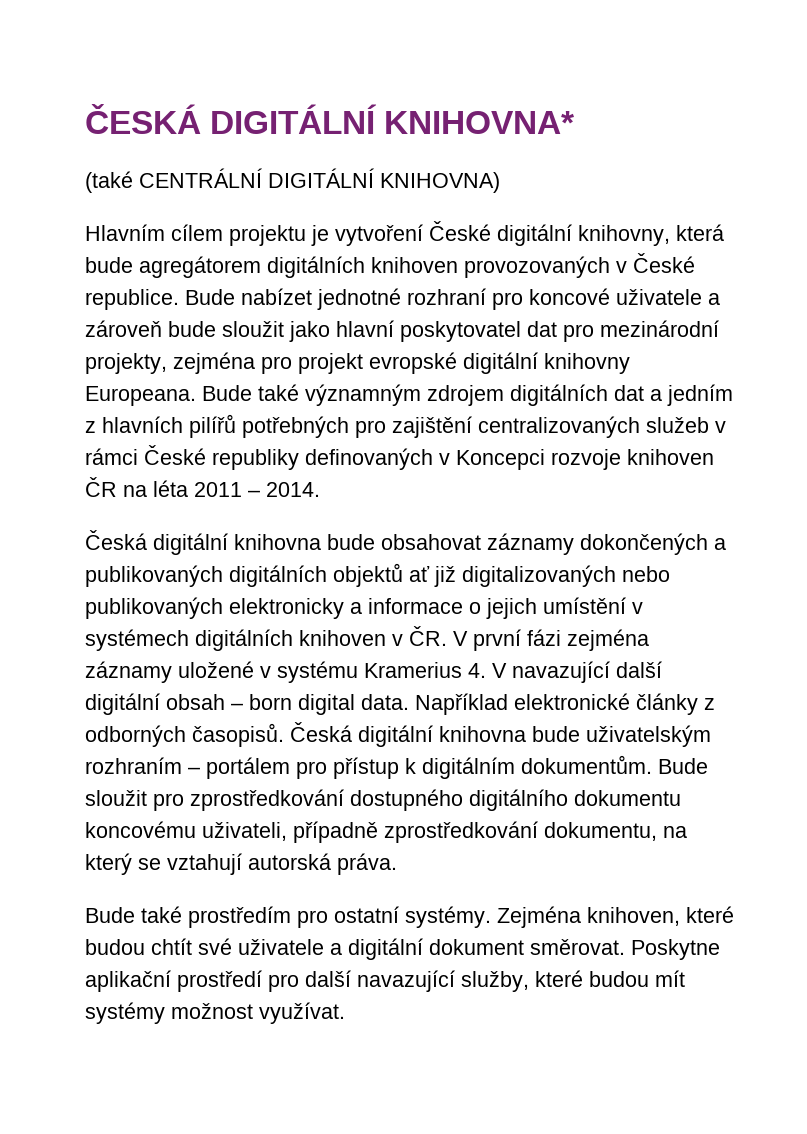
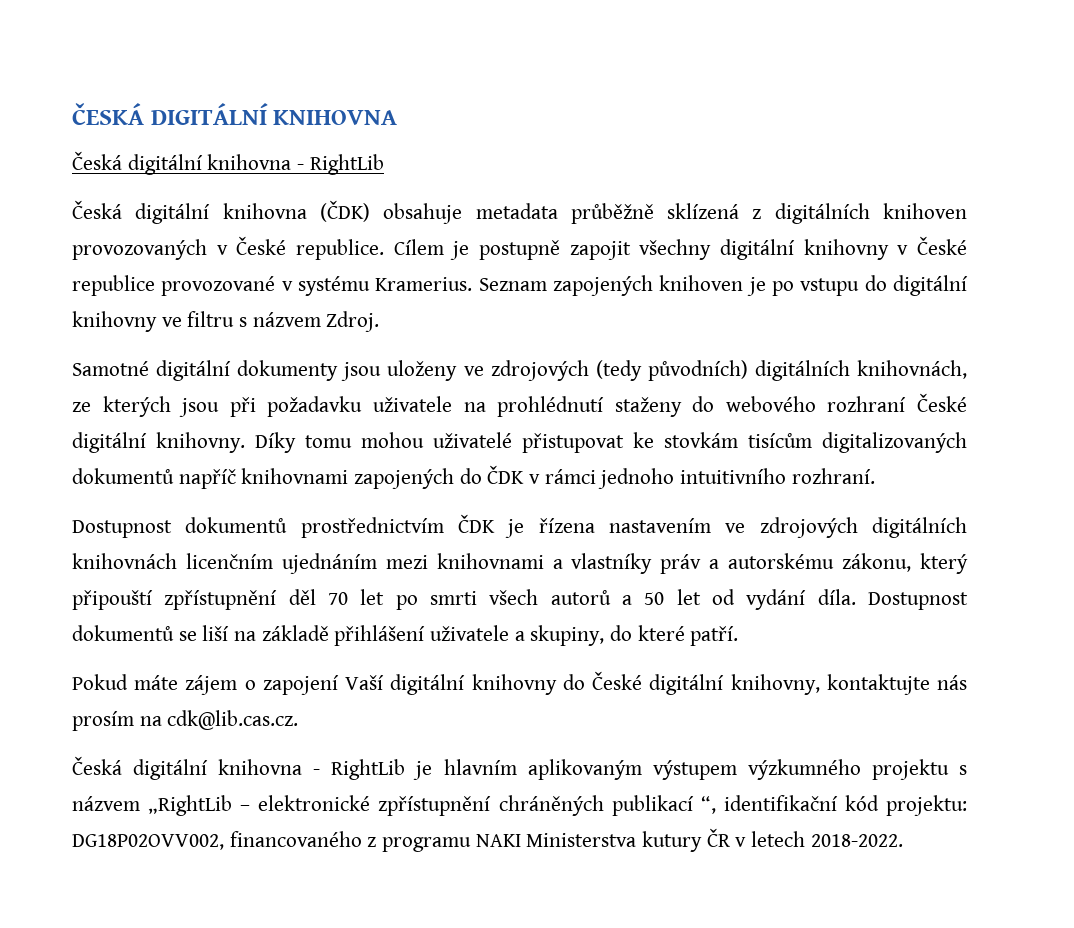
- ČESKÁ DIGITÁLNÍ KNIHOVNA*
- (také CENTRÁLNÍ DIGITÁLNÍ KNIHOVNA)
- Hlavním cílem projektu je vytvoření České digitální knihovny, která bude agregátorem digitálních knihoven provozovaných v České republice.
+ ČESKÁ DIGITÁLNÍ KNIHOVNA
+ Česká digitální knihovna - RightLib
+ Česká digitální knihovna (ČDK) obsahuje metadata průběžně sklízená z digitálních knihoven provozovaných v České republice.
- Bude nabízet jednotné rozhraní pro koncové uživatele a zároveň bude sloužit jako hlavní poskytovatel dat pro mezinárodní projekty, zejména pro projekt evropské digitální knihovny Europeana. Bude také významným zdrojem digitálních dat a jedním z hlavních pilířů potřebných pro zajištění centralizovaných služeb v rámci České republiky definovaných v Koncepci rozvoje knihoven ČR na léta 2011 – 2014.
- Česká digitální knihovna bude obsahovat záznamy dokončených a publikovaných digitálních objektů ať již digitalizovaných nebo publikovaných elektronicky a informace o jejich umístění v systémech digitálních knihoven v ČR. V první fázi zejména záznamy uložené v systému Kramerius 4. V navazující další digitální obsah – born digital data. Například elektronické články z odborných časopisů. Česká digitální knihovna bude uživatelským rozhraním – portálem pro přístup k digitálním dokumentům. Bude sloužit pro zprostředkování dostupného digitálního dokumentu koncovému uživateli, případně zprostředkování dokumentu, na který se vztahují autorská práva.
- Bude také prostředím pro ostatní systémy. Zejména knihoven, které budou chtít své uživatele a digitální dokument směrovat. Poskytne aplikační prostředí pro další navazující služby, které budou mít systémy možnost využívat.
+ Cílem je postupně zapojit všechny digitální knihovny v České republice provozované v systému Kramerius. Seznam zapojených knihoven je po vstupu do digitální knihovny ve filtru s názvem Zdroj.
+ Samotné digitální dokumenty jsou uloženy ve zdrojových (tedy původních) digitálních knihovnách, ze kterých jsou při požadavku uživatele na prohlédnutí staženy do webového rozhraní České digitální knihovny. Díky tomu mohou uživatelé přistupovat ke stovkám tisícům digitalizovaných dokumentů napříč knihovnami zapojených do ČDK v rámci jednoho intuitivního rozhraní.
+ Dostupnost dokumentů prostřednictvím ČDK je řízena nastavením ve zdrojových digitálních knihovnách licenčním ujednáním mezi knihovnami a vlastníky práv a autorskému zákonu, který připouští zpřístupnění děl 70 let po smrti všech autorů a 50 let od vydání díla. Dostupnost dokumentů se liší na základě přihlášení uživatele a skupiny, do které patří.
+ Pokud máte zájem o zapojení Vaší digitální knihovny do České digitální knihovny, kontaktujte nás prosím na cdk@lib.cas.cz.
+ Česká digitální knihovna - RightLib je hlavním aplikovaným výstupem výzkumného projektu s názvem „RightLib – elektronické zpřístupnění chráněných publikací “, identifikační kód projektu: DG18P02OVV002, financovaného z programu NAKI Ministerstva kutury ČR v letech 2018-2022.

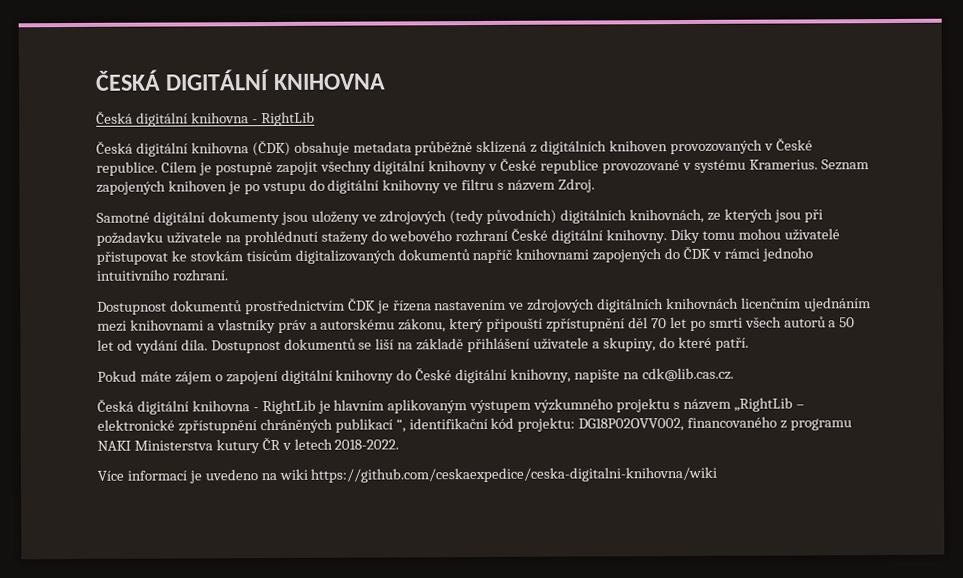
- Pokud máte zájem o zapojení Vaší digitální knihovny do České digitální knihovny, kontaktujte nás prosím na cdk@lib.cas.cz.
+ Pokud máte zájem o zapojení digitální knihovny do České digitální knihovny, napište na cdk@lib.cas.cz.
+ Více informací je uvedeno na wiki https://github.com/ceskaexpedice/ceska-digitalni-knihovna/wiki

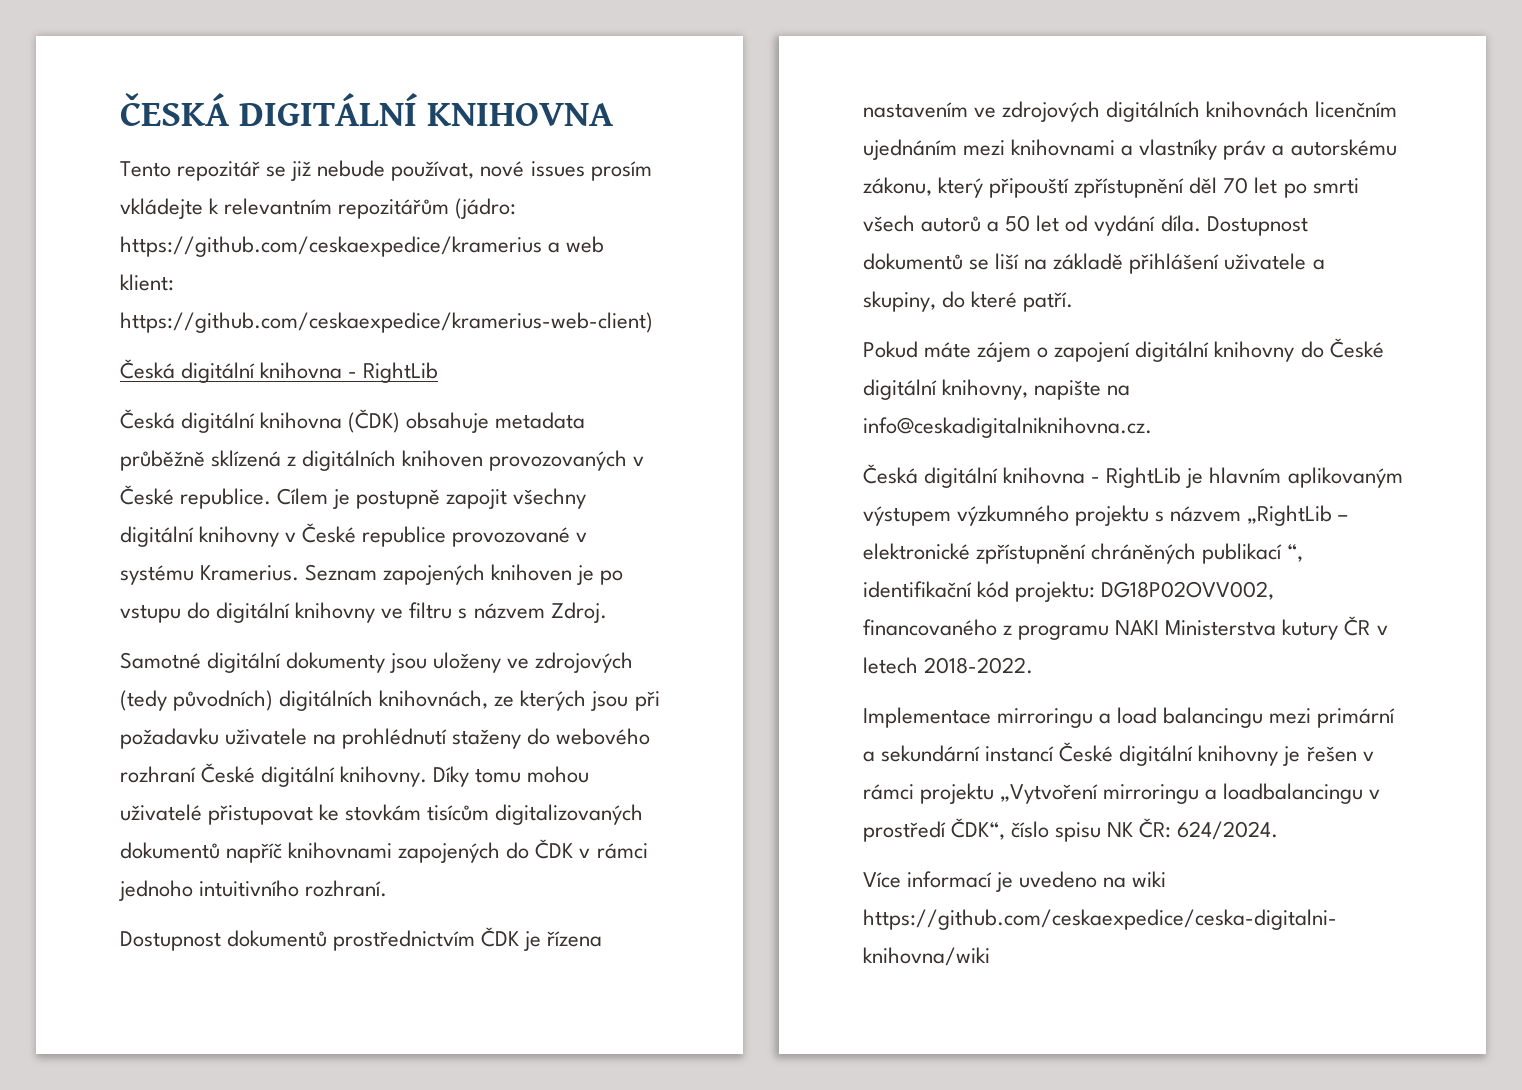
+ Tento repozitář se již nebude používat, nové issues prosím vkládejte k relevantním repozitářům (jádro: https://github.com/ceskaexpedice/kramerius a web klient: https://github.com/ceskaexpedice/kramerius-web-client)
- Pokud máte zájem o zapojení digitální knihovny do České digitální knihovny, napište na cdk@lib.cas.cz.
+ Pokud máte zájem o zapojení digitální knihovny do České digitální knihovny, napište na info@ceskadigitalniknihovna.cz.
+ Implementace mirroringu a load balancingu mezi primární a sekundární instancí České digitální knihovny je řešen v rámci projektu „Vytvoření mirroringu a loadbalancingu v prostředí ČDK“, číslo spisu NK ČR: 624/2024.

